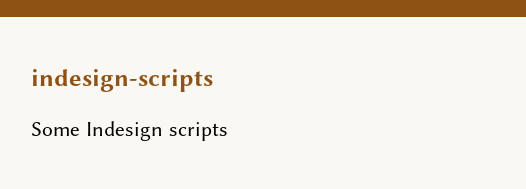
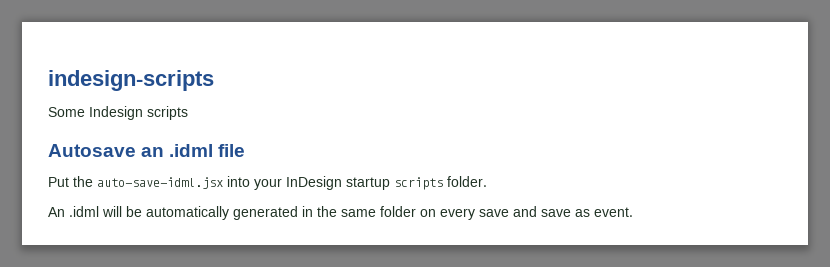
+ Autosave an .idml file
+ Put the auto-save-idml.jsx into your InDesign startup scripts folder.
+ An .idml will be automatically generated in the same folder on every save and save as event.

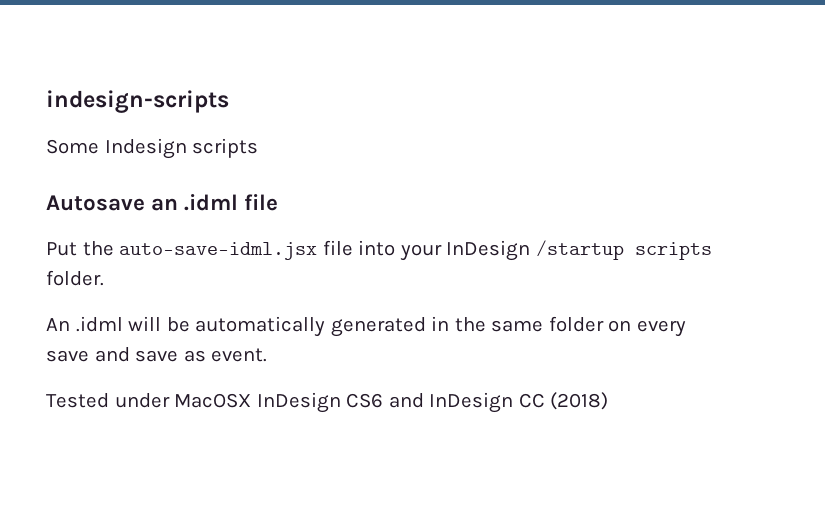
- Put the auto-save-idml.jsx into your InDesign startup scripts folder.
+ Put the auto-save-idml.jsx file into your InDesign /startup scripts folder.
+ Tested under MacOSX InDesign CS6 and InDesign CC (2018)

